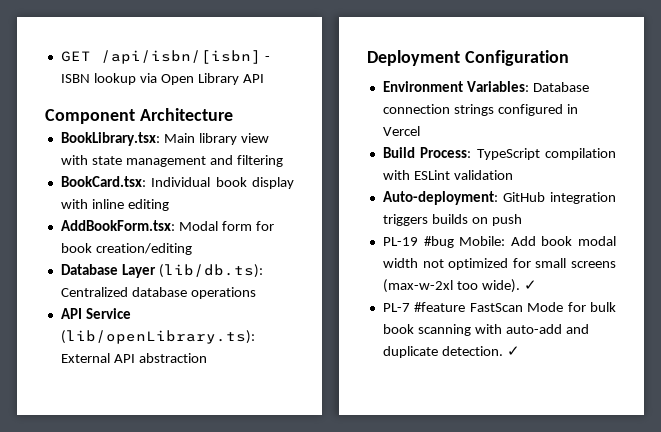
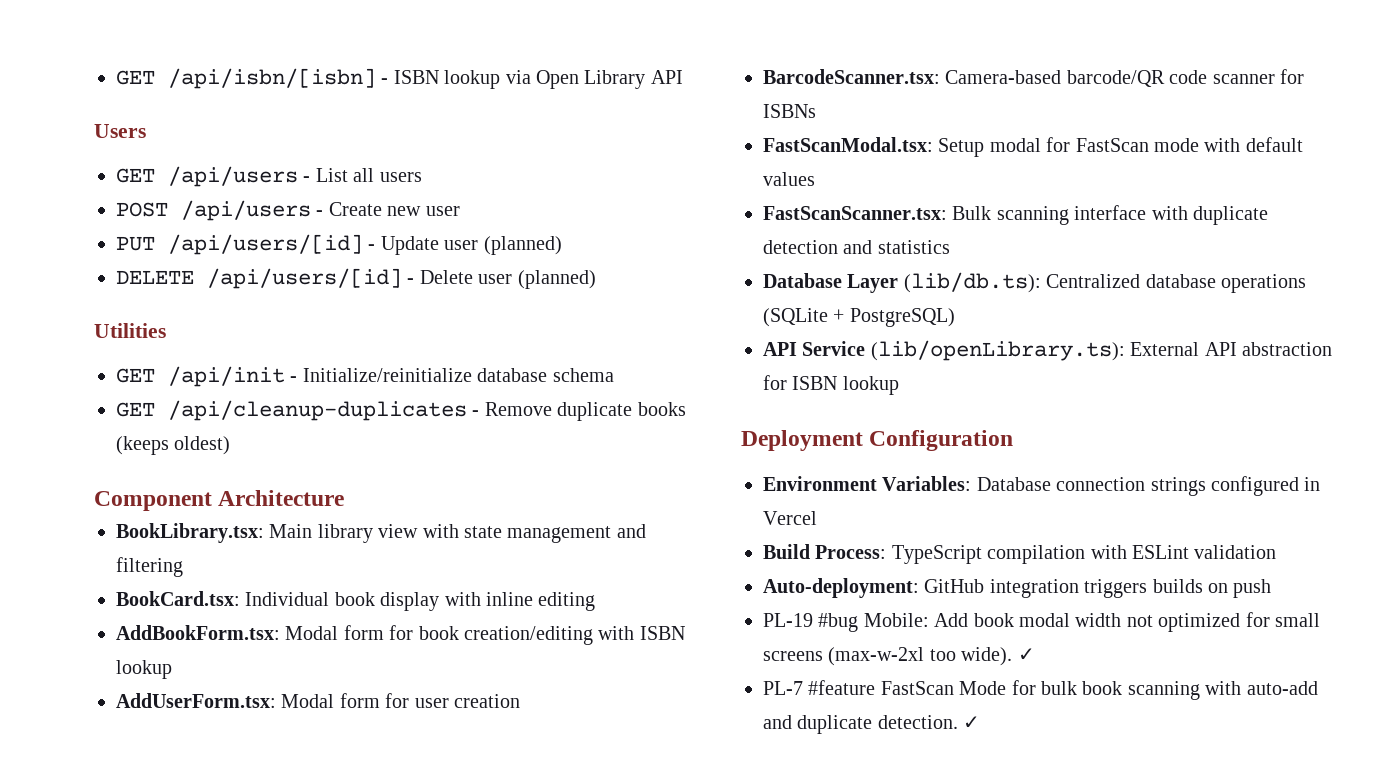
+ Users
+ GET /api/users - List all users
+ POST /api/users - Create new user
+ PUT /api/users/[id] - Update user (planned)
+ DELETE /api/users/[id] - Delete user (planned)
+ Utilities
+ GET /api/init - Initialize/reinitialize database schema
+ GET /api/cleanup-duplicates - Remove duplicate books (keeps oldest)
- AddBookForm.tsx: Modal form for book creation/editing
+ AddBookForm.tsx: Modal form for book creation/editing with ISBN lookup
+ AddUserForm.tsx: Modal form for user creation
+ BarcodeScanner.tsx: Camera-based barcode/QR code scanner for ISBNs
+ FastScanModal.tsx: Setup modal for FastScan mode with default values
+ FastScanScanner.tsx: Bulk scanning interface with duplicate detection and statistics
- Database Layer (lib/db.ts): Centralized database operations
+ Database Layer (lib/db.ts): Centralized database operations (SQLite + PostgreSQL)
- API Service (lib/openLibrary.ts): External API abstraction
+ API Service (lib/openLibrary.ts): External API abstraction for ISBN lookup

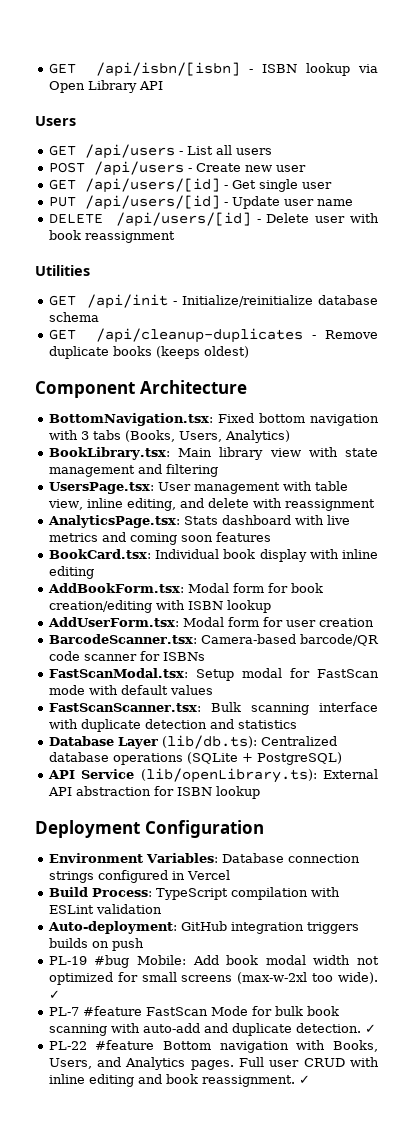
+ GET /api/users/[id] - Get single user
- PUT /api/users/[id] - Update user (planned)
+ PUT /api/users/[id] - Update user name
- DELETE /api/users/[id] - Delete user (planned)
+ DELETE /api/users/[id] - Delete user with book reassignment
+ BottomNavigation.tsx: Fixed bottom navigation with 3 tabs (Books, Users, Analytics)
+ UsersPage.tsx: User management with table view, inline editing, and delete with reassignment
+ AnalyticsPage.tsx: Stats dashboard with live metrics and coming soon features
+ PL-22 #feature Bottom navigation with Books, Users, and Analytics pages. Full user CRUD with inline editing and book reassignment. ✓

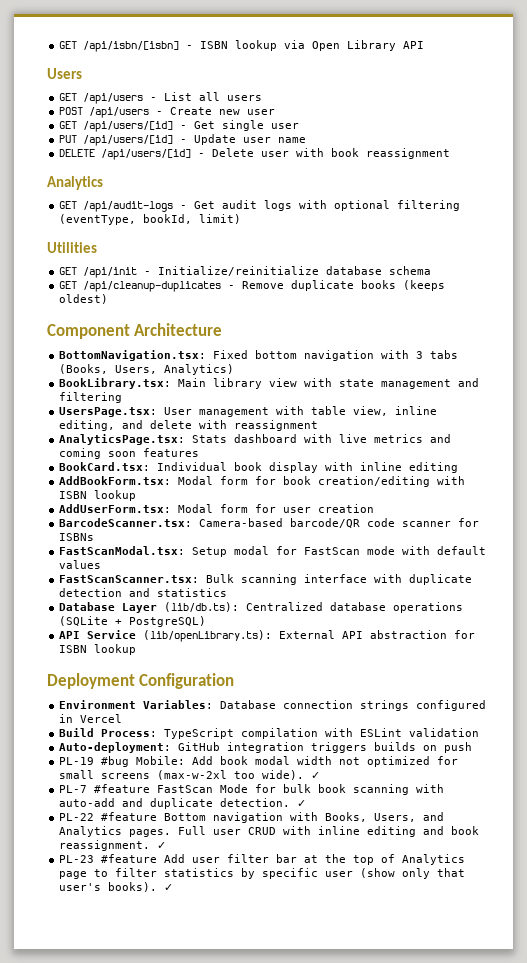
  DELETE /api/users/[id] - Delete user with book reassignment
+ Analytics
+ GET /api/audit-logs - Get audit logs with optional filtering (eventType, bookId, limit)
+ PL-23 #feature Add user filter bar at the top of Analytics page to filter statistics by specific user (show only that user's books). ✓

